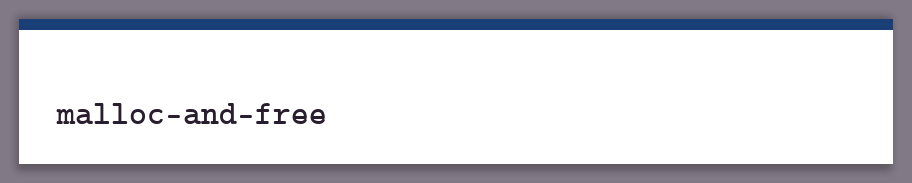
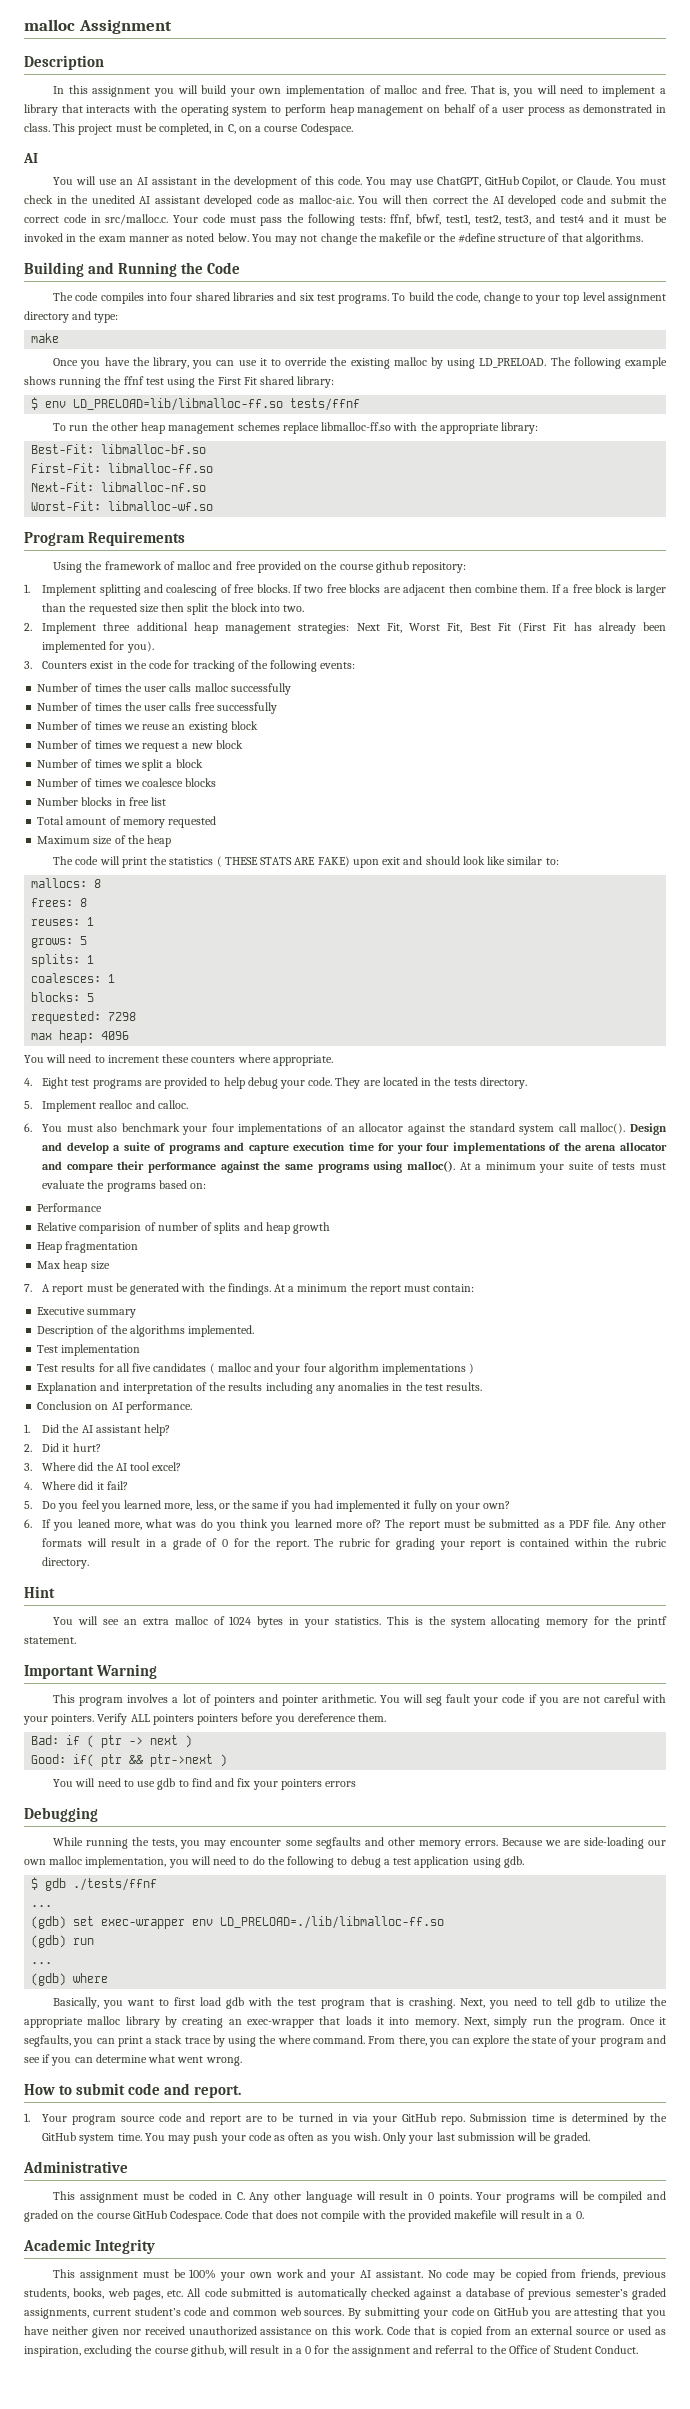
- malloc-and-free
+ malloc Assignment
+ Description
+ In this assignment you will build your own implementation of malloc and free. That is, you will need to implement a library that interacts with the operating system to perform heap management on behalf of a user process as demonstrated in class. This project must be completed, in C, on a course Codespace.
+ AI
+ You will use an AI assistant in the development of this code. You may use ChatGPT, GitHub Copilot, or Claude. You must check in the unedited AI assistant developed code as malloc-ai.c. You will then correct the AI developed code and submit the correct code in src/malloc.c. Your code must pass the following tests: ffnf, bfwf, test1, test2, test3, and test4 and it must be invoked in the exam manner as noted below. You may not change the makefile or the #define structure of that algorithms.
+ Building and Running the Code
+ The code compiles into four shared libraries and six test programs. To build the code, change to your top level assignment directory and type:
+ make
+ Once you have the library, you can use it to override the existing malloc by using LD_PRELOAD. The following example shows running the ffnf test using the First Fit shared library:
+ $ env LD_PRELOAD=lib/libmalloc-ff.so tests/ffnf
+ To run the other heap management schemes replace libmalloc-ff.so with the appropriate library:
+ Best-Fit: libmalloc-bf.so
+ First-Fit: libmalloc-ff.so
+ Next-Fit: libmalloc-nf.so
+ Worst-Fit: libmalloc-wf.so
+ Program Requirements
+ Using the framework of malloc and free provided on the course github repository:
+ 1. Implement splitting and coalescing of free blocks. If two free blocks are adjacent then combine them. If a free block is larger than the requested size then split the block into two.
+ 2. Implement three additional heap management strategies: Next Fit, Worst Fit, Best Fit (First Fit has already been implemented for you).
+ 3. Counters exist in the code for tracking of the following events:
+ Number of times the user calls malloc successfully
+ Number of times the user calls free successfully
+ Number of times we reuse an existing block
+ Number of times we request a new block
+ Number of times we split a block
+ Number of times we coalesce blocks
+ Number blocks in free list
+ Total amount of memory requested
+ Maximum size of the heap
+ The code will print the statistics ( THESE STATS ARE FAKE) upon exit and should look like similar to:
+ mallocs: 8
+ frees: 8
+ reuses: 1
+ grows: 5
+ splits: 1
+ coalesces: 1
+ blocks: 5
+ requested: 7298
+ max heap: 4096
+ You will need to increment these counters where appropriate.
+ 4. Eight test programs are provided to help debug your code. They are located in the tests directory.
+ 5. Implement realloc and calloc.
+ 6. You must also benchmark your four implementations of an allocator against the standard system call malloc(). Design and develop a suite of programs and capture execution time for your four implementations of the arena allocator and compare their performance against the same programs using malloc(). At a minimum your suite of tests must evaluate the programs based on:
+ Performance
+ Relative comparision of number of splits and heap growth
+ Heap fragmentation
+ Max heap size
+ 7. A report must be generated with the findings. At a minimum the report must contain:
+ Executive summary
+ Description of the algorithms implemented.
+ Test implementation
+ Test results for all five candidates ( malloc and your four algorithm implementations )
+ Explanation and interpretation of the results including any anomalies in the test results.
+ Conclusion on AI performance.
+ 1. Did the AI assistant help?
+ 2. Did it hurt?
+ 3. Where did the AI tool excel?
+ 4. Where did it fail?
+ 5. Do you feel you learned more, less, or the same if you had implemented it fully on your own?
+ 6. If you leaned more, what was do you think you learned more of? The report must be submitted as a PDF file. Any other formats will result in a grade of 0 for the report. The rubric for grading your report is contained within the rubric directory.
+ Hint
+ You will see an extra malloc of 1024 bytes in your statistics. This is the system allocating memory for the printf statement.
+ Important Warning
+ This program involves a lot of pointers and pointer arithmetic. You will seg fault your code if you are not careful with your pointers. Verify ALL pointers pointers before you dereference them.
+ Bad: if ( ptr -> next )
+ Good: if( ptr && ptr->next )
+ You will need to use gdb to find and fix your pointers errors
+ Debugging
+ While running the tests, you may encounter some segfaults and other memory errors. Because we are side-loading our own malloc implementation, you will need to do the following to debug a test application using gdb.
+ $ gdb ./tests/ffnf
+ ...
+ (gdb) set exec-wrapper env LD_PRELOAD=./lib/libmalloc-ff.so
+ (gdb) run
+ ...
+ (gdb) where
+ Basically, you want to first load gdb with the test program that is crashing. Next, you need to tell gdb to utilize the appropriate malloc library by creating an exec-wrapper that loads it into memory. Next, simply run the program. Once it segfaults, you can print a stack trace by using the where command. From there, you can explore the state of your program and see if you can determine what went wrong.
+ How to submit code and report.
+ 1. Your program source code and report are to be turned in via your GitHub repo. Submission time is determined by the GitHub system time. You may push your code as often as you wish. Only your last submission will be graded.
+ Administrative
+ This assignment must be coded in C. Any other language will result in 0 points. Your programs will be compiled and graded on the course GitHub Codespace. Code that does not compile with the provided makefile will result in a 0.
+ Academic Integrity
+ This assignment must be 100% your own work and your AI assistant. No code may be copied from friends, previous students, books, web pages, etc. All code submitted is automatically checked against a database of previous semester’s graded assignments, current student’s code and common web sources. By submitting your code on GitHub you are attesting that you have neither given nor received unauthorized assistance on this work. Code that is copied from an external source or used as inspiration, excluding the course github, will result in a 0 for the assignment and referral to the Office of Student Conduct.

